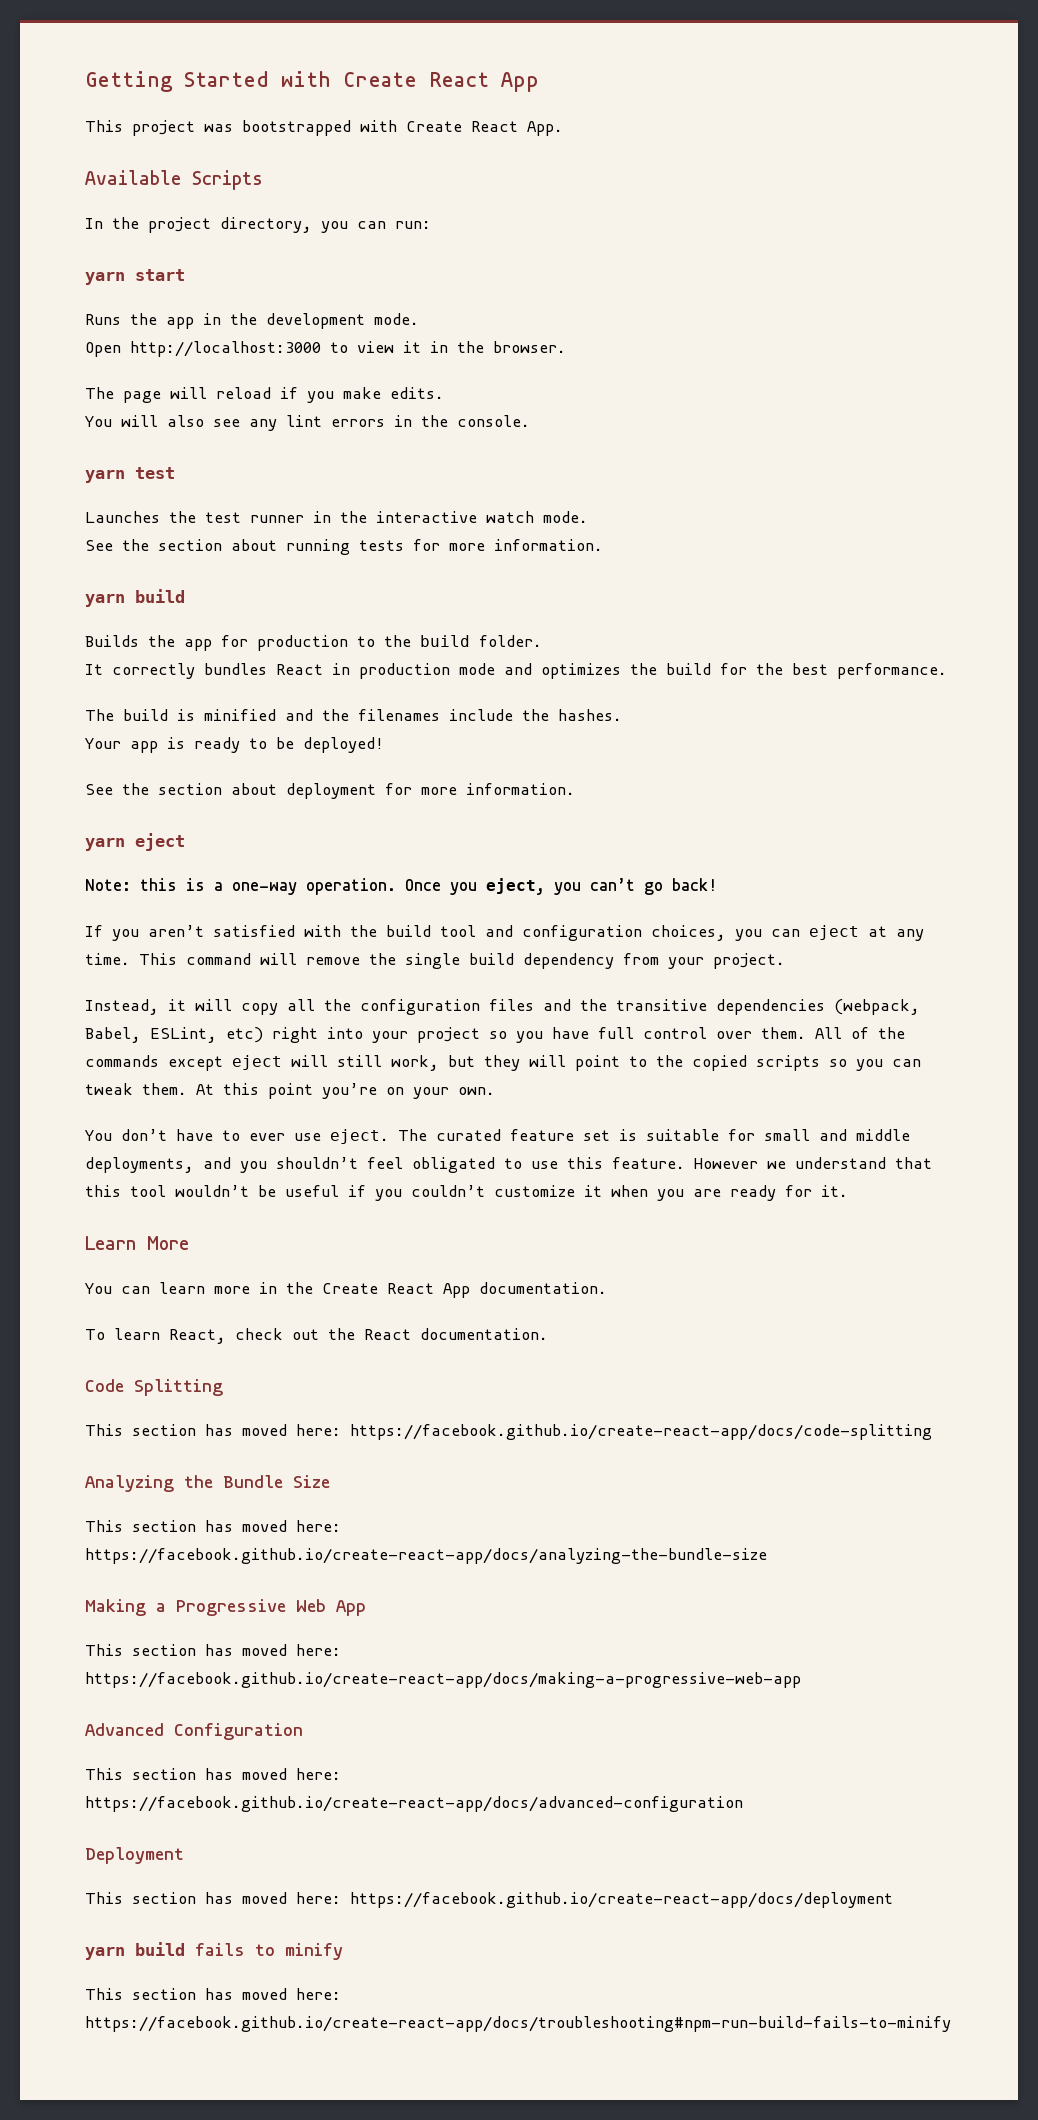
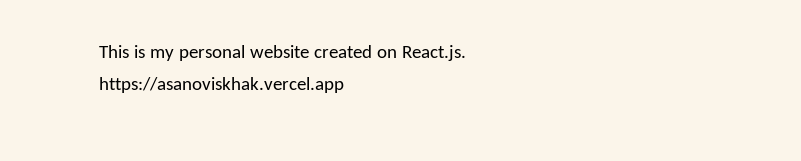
- Getting Started with Create React App
- This project was bootstrapped with Create React App.
- Available Scripts
- In the project directory, you can run:
- yarn start
- Runs the app in the development mode.
- Open http://localhost:3000 to view it in the browser.
- The page will reload if you make edits.
- You will also see any lint errors in the console.
- yarn test
- Launches the test runner in the interactive watch mode.
- See the section about running tests for more information.
- yarn build
- Builds the app for production to the build folder.
- It correctly bundles React in production mode and optimizes the build for the best performance.
- The build is minified and the filenames include the hashes.
- Your app is ready to be deployed!
- See the section about deployment for more information.
- yarn eject
- Note: this is a one-way operation. Once you eject, you can’t go back!
- If you aren’t satisfied with the build tool and configuration choices, you can eject at any time. This command will remove the single build dependency from your project.
- Instead, it will copy all the configuration files and the transitive dependencies (webpack, Babel, ESLint, etc) right into your project so you have full control over them. All of the commands except eject will still work, but they will point to the copied scripts so you can tweak them. At this point you’re on your own.
- You don’t have to ever use eject. The curated feature set is suitable for small and middle deployments, and you shouldn’t feel obligated to use this feature. However we understand that this tool wouldn’t be useful if you couldn’t customize it when you are ready for it.
- Learn More
- You can learn more in the Create React App documentation.
- To learn React, check out the React documentation.
- Code Splitting
- This section has moved here: https://facebook.github.io/create-react-app/docs/code-splitting
- Analyzing the Bundle Size
- This section has moved here: https://facebook.github.io/create-react-app/docs/analyzing-the-bundle-size
- Making a Progressive Web App
- This section has moved here: https://facebook.github.io/create-react-app/docs/making-a-progressive-web-app
- Advanced Configuration
- This section has moved here: https://facebook.github.io/create-react-app/docs/advanced-configuration
- Deployment
- This section has moved here: https://facebook.github.io/create-react-app/docs/deployment
- yarn build fails to minify
- This section has moved here: https://facebook.github.io/create-react-app/docs/troubleshooting#npm-run-build-fails-to-minify
+ This is my personal website created on React.js. https://asanoviskhak.vercel.app

